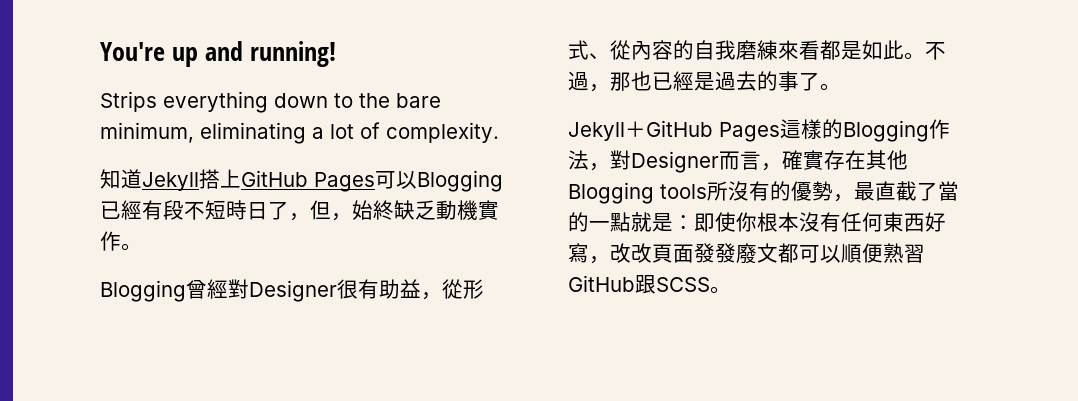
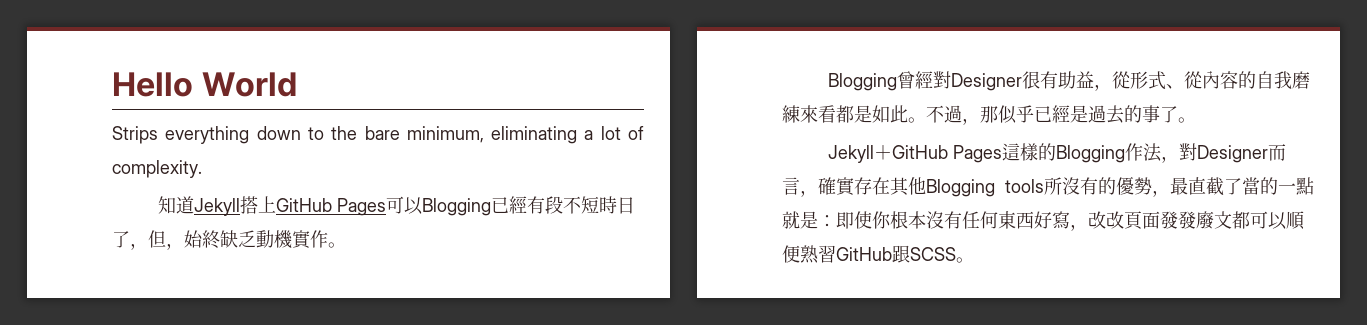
- You're up and running!
+ Hello World
- 不過，那也已經是過去的事了。
+ 不過，那似乎已經是過去的事了。

